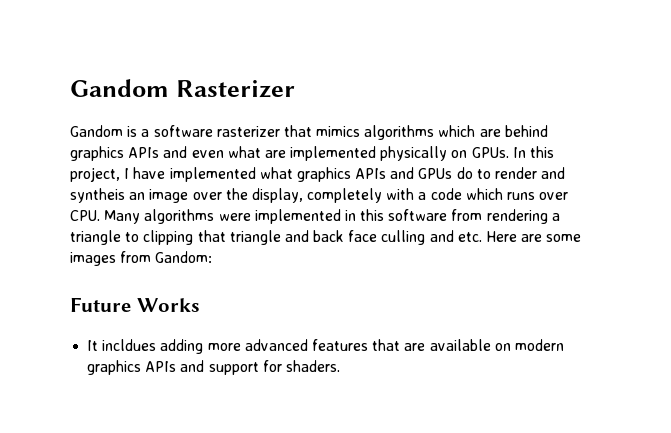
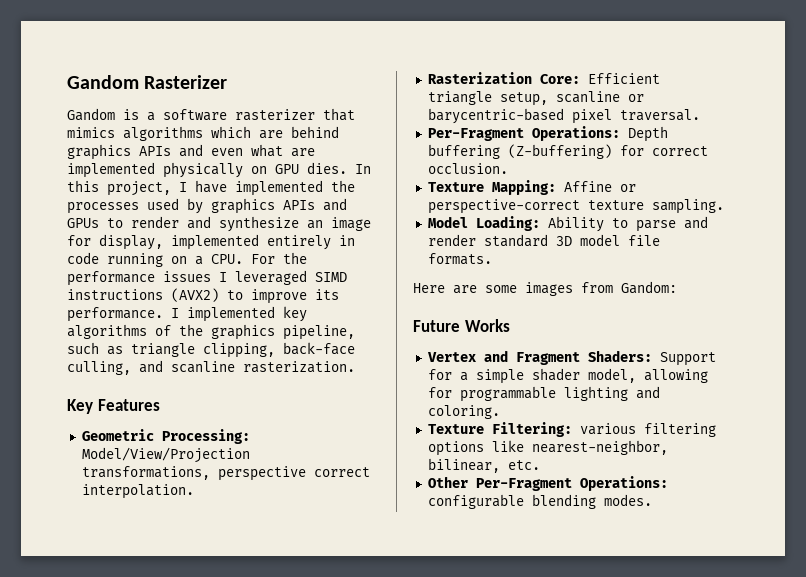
- Gandom is a software rasterizer that mimics algorithms which are behind graphics APIs and even what are implemented physically on GPUs.
+ Gandom is a software rasterizer that mimics algorithms which are behind graphics APIs and even what are implemented physically on GPU dies.
- In this project, I have implemented what graphics APIs and GPUs do to render and syntheis an image over the display, completely with a code which runs over CPU. Many algorithms were implemented in this software from rendering a triangle to clipping that triangle and back face culling and etc. Here are some images from Gandom:
+ In this project, I have implemented the processes used by graphics APIs and GPUs to render and synthesize an image for display, implemented entirely in code running on a CPU. For the performance issues I leveraged SIMD instructions (AVX2) to improve its performance. I implemented key algorithms of the graphics pipeline, such as triangle clipping, back-face culling, and scanline rasterization.
+ Key Features
+ Geometric Processing: Model/View/Projection transformations, perspective correct interpolation.
+ Rasterization Core: Efficient triangle setup, scanline or barycentric-based pixel traversal.
+ Per-Fragment Operations: Depth buffering (Z-buffering) for correct occlusion.
+ Texture Mapping: Affine or perspective-correct texture sampling.
+ Model Loading: Ability to parse and render standard 3D model file formats.
+ Here are some images from Gandom:
- It incldues adding more advanced features that are available on modern graphics APIs and support for shaders.
+ Vertex and Fragment Shaders: Support for a simple shader model, allowing for programmable lighting and coloring.
+ Texture Filtering: various filtering options like nearest-neighbor, bilinear, etc.
+ Other Per-Fragment Operations: configurable blending modes.

